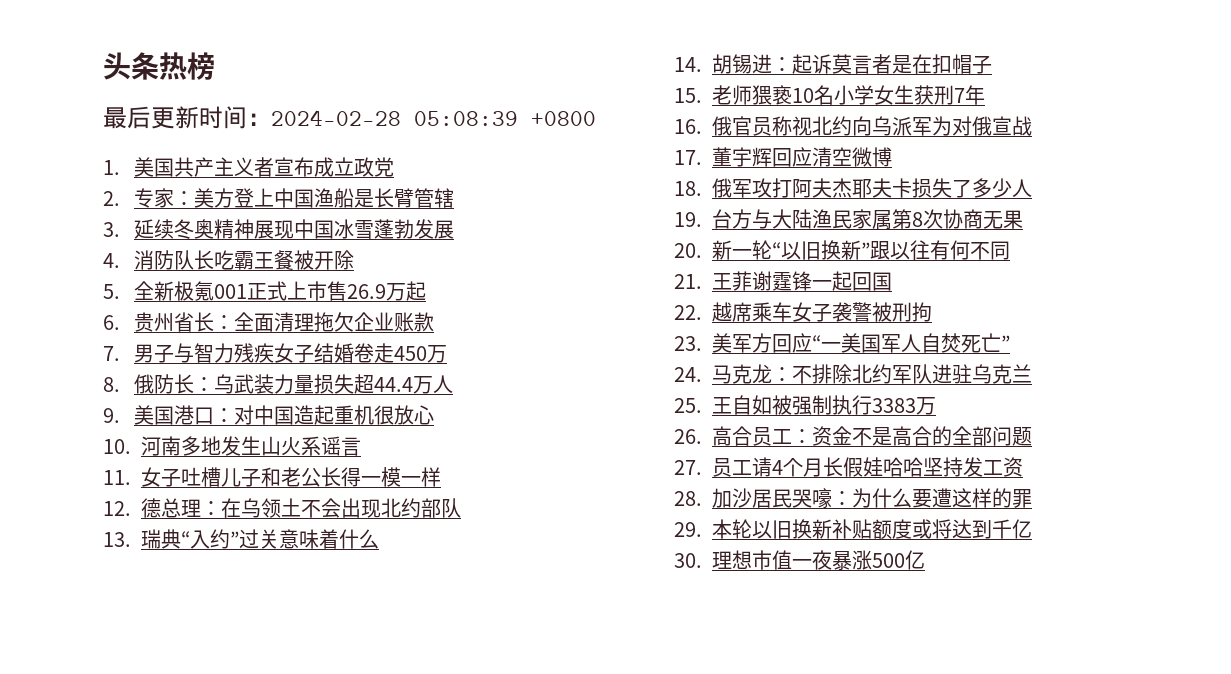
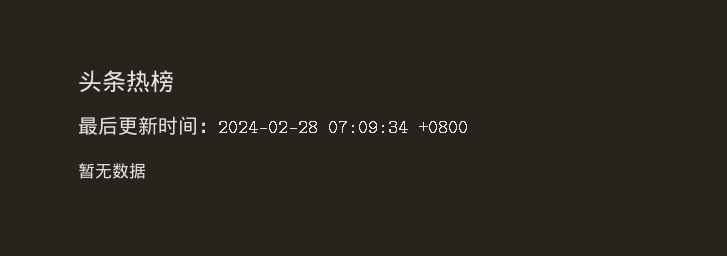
- 最后更新时间：2024-02-28 05:08:39 +0800
+ 最后更新时间：2024-02-28 07:09:34 +0800
- 1.美国共产主义者宣布成立政党
- 2.专家：美方登上中国渔船是长臂管辖
- 3.延续冬奥精神展现中国冰雪蓬勃发展
- 4.消防队长吃霸王餐被开除
- 5.全新极氪001正式上市售26.9万起
- 6.贵州省长：全面清理拖欠企业账款
- 7.男子与智力残疾女子结婚卷走450万
- 8.俄防长：乌武装力量损失超44.4万人
- 9.美国港口：对中国造起重机很放心
- 10.河南多地发生山火系谣言
- 11.女子吐槽儿子和老公长得一模一样
- 12.德总理：在乌领土不会出现北约部队
- 13.瑞典“入约”过关意味着什么
- 14.胡锡进：起诉莫言者是在扣帽子
- 15.老师猥亵10名小学女生获刑7年
- 16.俄官员称视北约向乌派军为对俄宣战
- 17.董宇辉回应清空微博
- 18.俄军攻打阿夫杰耶夫卡损失了多少人
- 19.台方与大陆渔民家属第8次协商无果
- 20.新一轮“以旧换新”跟以往有何不同
- 21.王菲谢霆锋一起回国
- 22.越席乘车女子袭警被刑拘
- 23.美军方回应“一美国军人自焚死亡”
- 24.马克龙：不排除北约军队进驻乌克兰
- 25.王自如被强制执行3383万
- 26.高合员工：资金不是高合的全部问题
- 27.员工请4个月长假娃哈哈坚持发工资
- 28.加沙居民哭嚎：为什么要遭这样的罪
- 29.本轮以旧换新补贴额度或将达到千亿
- 30.理想市值一夜暴涨500亿
+ 暂无数据

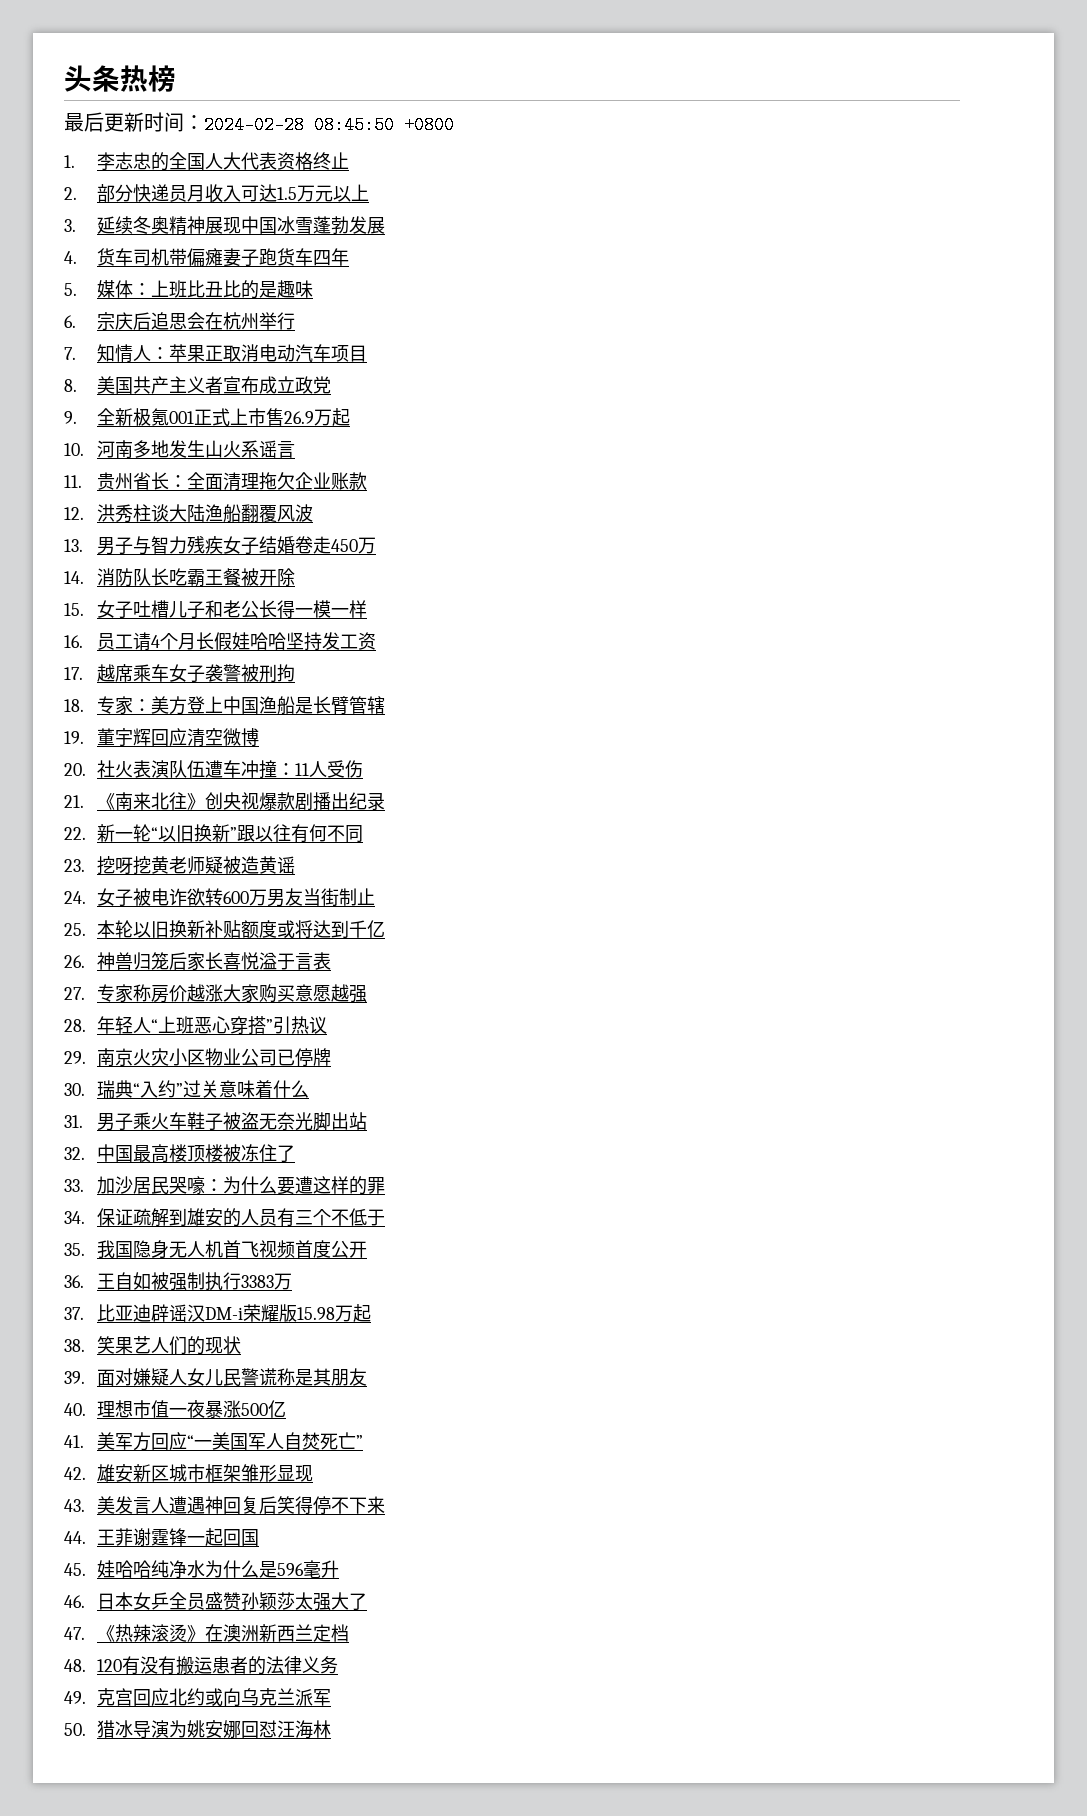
- 最后更新时间：2024-02-28 07:09:34 +0800
+ 最后更新时间：2024-02-28 08:45:50 +0800
- 暂无数据
+ 1.李志忠的全国人大代表资格终止
+ 2.部分快递员月收入可达1.5万元以上
+ 3.延续冬奥精神展现中国冰雪蓬勃发展
+ 4.货车司机带偏瘫妻子跑货车四年
+ 5.媒体：上班比丑比的是趣味
+ 6.宗庆后追思会在杭州举行
+ 7.知情人：苹果正取消电动汽车项目
+ 8.美国共产主义者宣布成立政党
+ 9.全新极氪001正式上市售26.9万起
+ 10.河南多地发生山火系谣言
+ 11.贵州省长：全面清理拖欠企业账款
+ 12.洪秀柱谈大陆渔船翻覆风波
+ 13.男子与智力残疾女子结婚卷走450万
+ 14.消防队长吃霸王餐被开除
+ 15.女子吐槽儿子和老公长得一模一样
+ 16.员工请4个月长假娃哈哈坚持发工资
+ 17.越席乘车女子袭警被刑拘
+ 18.专家：美方登上中国渔船是长臂管辖
+ 19.董宇辉回应清空微博
+ 20.社火表演队伍遭车冲撞：11人受伤
+ 21.《南来北往》创央视爆款剧播出纪录
+ 22.新一轮“以旧换新”跟以往有何不同
+ 23.挖呀挖黄老师疑被造黄谣
+ 24.女子被电诈欲转600万男友当街制止
+ 25.本轮以旧换新补贴额度或将达到千亿
+ 26.神兽归笼后家长喜悦溢于言表
+ 27.专家称房价越涨大家购买意愿越强
+ 28.年轻人“上班恶心穿搭”引热议
+ 29.南京火灾小区物业公司已停牌
+ 30.瑞典“入约”过关意味着什么
+ 31.男子乘火车鞋子被盗无奈光脚出站
+ 32.中国最高楼顶楼被冻住了
+ 33.加沙居民哭嚎：为什么要遭这样的罪
+ 34.保证疏解到雄安的人员有三个不低于
+ 35.我国隐身无人机首飞视频首度公开
+ 36.王自如被强制执行3383万
+ 37.比亚迪辟谣汉DM-i荣耀版15.98万起
+ 38.笑果艺人们的现状
+ 39.面对嫌疑人女儿民警谎称是其朋友
+ 40.理想市值一夜暴涨500亿
+ 41.美军方回应“一美国军人自焚死亡”
+ 42.雄安新区城市框架雏形显现
+ 43.美发言人遭遇神回复后笑得停不下来
+ 44.王菲谢霆锋一起回国
+ 45.娃哈哈纯净水为什么是596毫升
+ 46.日本女乒全员盛赞孙颖莎太强大了
+ 47.《热辣滚烫》在澳洲新西兰定档
+ 48. 120有没有搬运患者的法律义务
+ 49.克宫回应北约或向乌克兰派军
+ 50.猎冰导演为姚安娜回怼汪海林

